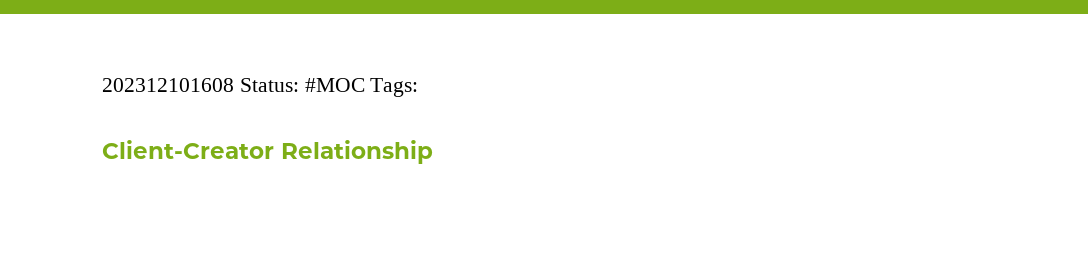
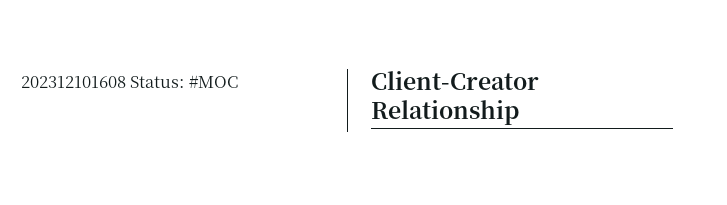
- 202312101608 Status: #MOC Tags:
+ 202312101608 Status: #MOC

